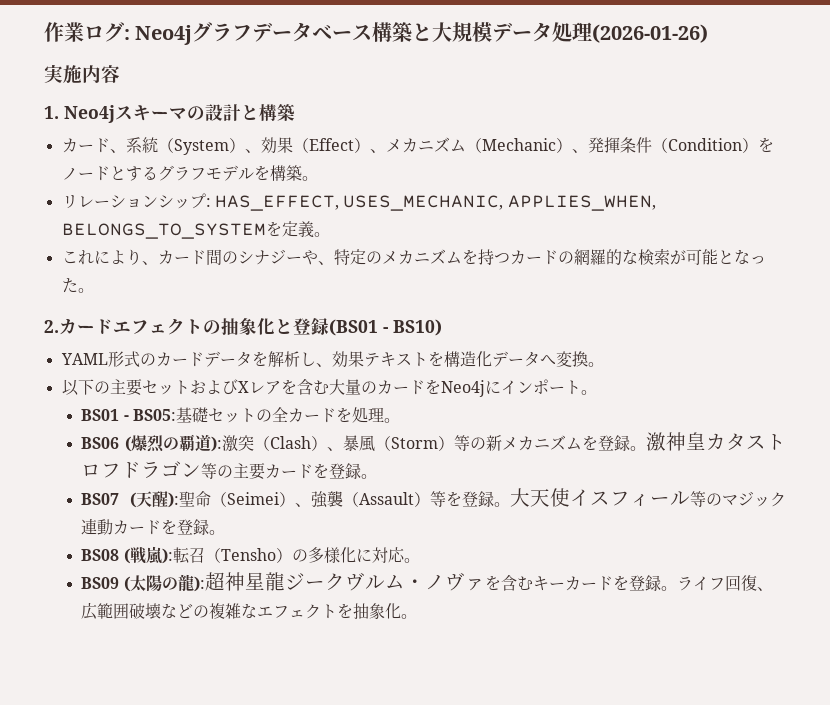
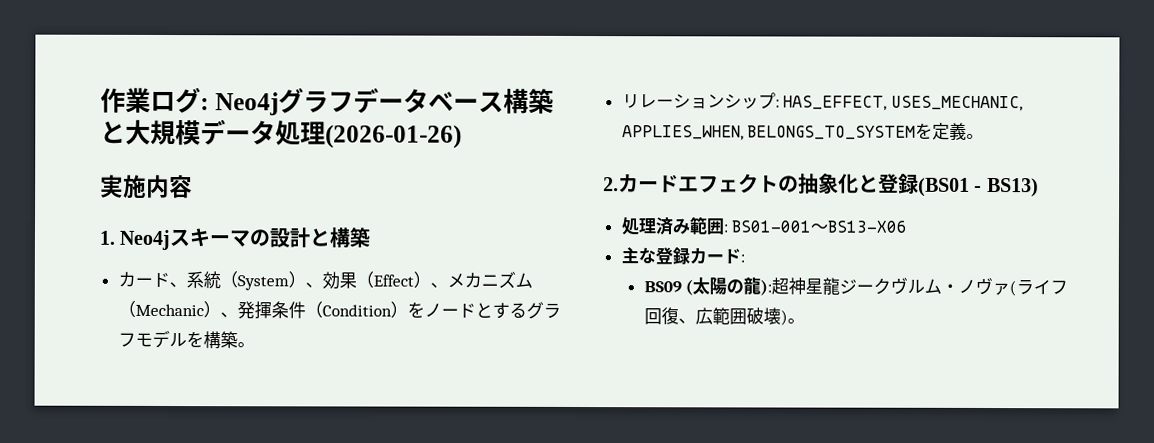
- これにより、カード間のシナジーや、特定のメカニズムを持つカードの網羅的な検索が可能となった。
- 2.カードエフェクトの抽象化と登録(BS01 - BS10)
- YAML形式のカードデータを解析し、効果テキストを構造化データへ変換。
- 以下の主要セットおよびXレアを含む大量のカードをNeo4jにインポート。
- BS01 - BS05:基礎セットの全カードを処理。
- BS06 (爆烈の覇道):激突（Clash）、暴風（Storm）等の新メカニズムを登録。激神皇カタストロフドラゴン等の主要カードを登録。
- BS07 (天醒):聖命（Seimei）、強襲（Assault）等を登録。大天使イスフィール等のマジック連動カードを登録。
- BS08 (戦嵐):転召（Tensho）の多様化に対応。
+ 2.カードエフェクトの抽象化と登録(BS01 - BS13)
+ 処理済み範囲: BS01-001〜BS13-X06
+ 主な登録カード:
- BS09 (太陽の龍):超神星龍ジークヴルム・ノヴァを含むキーカードを登録。ライフ回復、広範囲破壊などの複雑なエフェクトを抽象化。
+ BS09 (太陽の龍):超神星龍ジークヴルム・ノヴァ(ライフ回復、広範囲破壊)。

